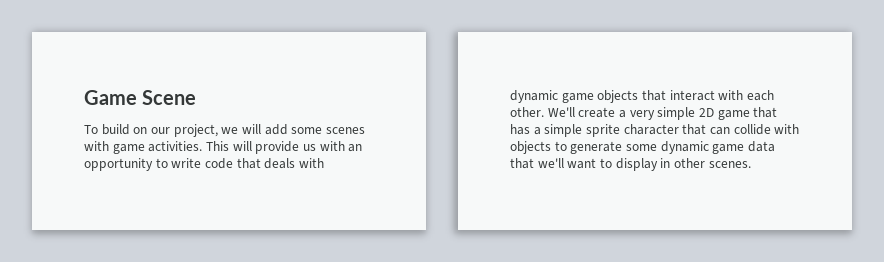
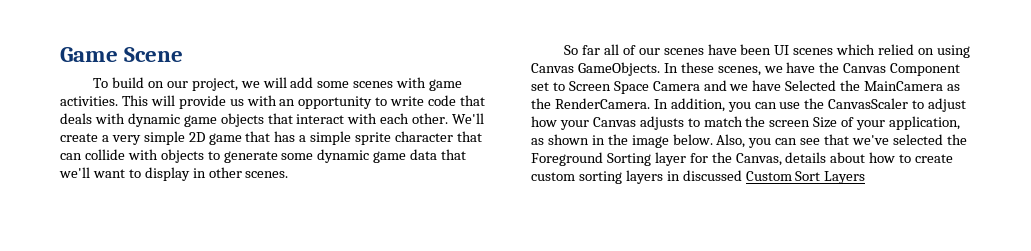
+ So far all of our scenes have been UI scenes which relied on using Canvas GameObjects. In these scenes, we have the Canvas Component set to Screen Space Camera and we have Selected the MainCamera as the RenderCamera. In addition, you can use the CanvasScaler to adjust how your Canvas adjusts to match the screen Size of your application, as shown in the image below. Also, you can see that we've selected the Foreground Sorting layer for the Canvas, details about how to create custom sorting layers in discussed Custom Sort Layers

